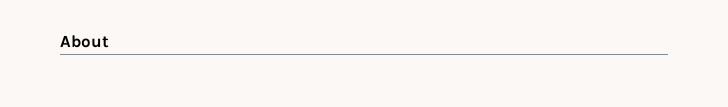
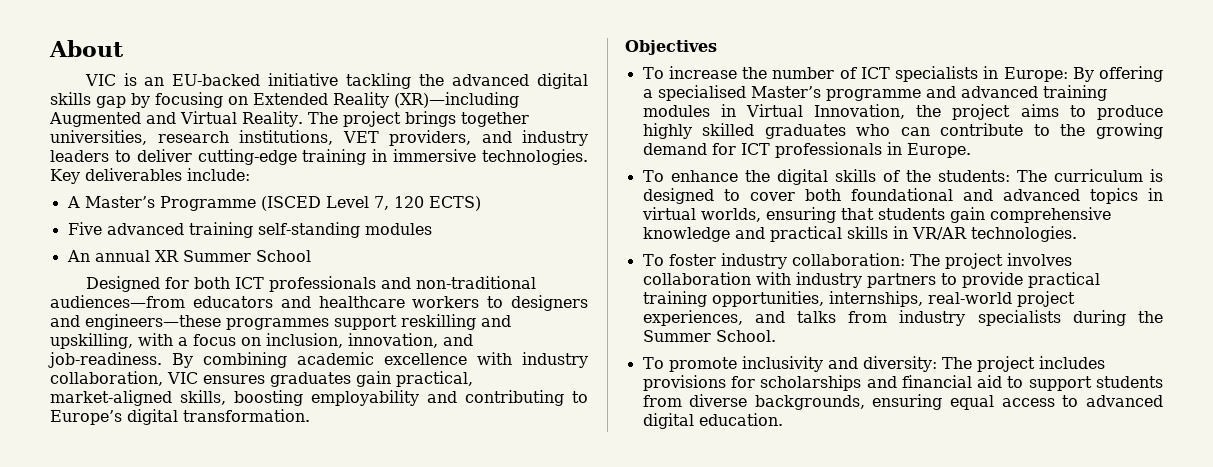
+ VIC is an EU-backed initiative tackling the advanced digital skills gap by focusing on Extended Reality (XR)—including Augmented and Virtual Reality. The project brings together universities, research institutions, VET providers, and industry leaders to deliver cutting-edge training in immersive technologies. Key deliverables include:
+ A Master’s Programme (ISCED Level 7, 120 ECTS)
+ Five advanced training self-standing modules
+ An annual XR Summer School
+ Designed for both ICT professionals and non-traditional audiences—from educators and healthcare workers to designers and engineers—these programmes support reskilling and upskilling, with a focus on inclusion, innovation, and job-readiness. By combining academic excellence with industry collaboration, VIC ensures graduates gain practical, market-aligned skills, boosting employability and contributing to Europe’s digital transformation.
+ Objectives
+ To increase the number of ICT specialists in Europe: By offering a specialised Master’s programme and advanced training modules in Virtual Innovation, the project aims to produce highly skilled graduates who can contribute to the growing demand for ICT professionals in Europe.
+ To enhance the digital skills of the students: The curriculum is designed to cover both foundational and advanced topics in virtual worlds, ensuring that students gain comprehensive knowledge and practical skills in VR/AR technologies.
+ To foster industry collaboration: The project involves collaboration with industry partners to provide practical training opportunities, internships, real-world project experiences, and talks from industry specialists during the Summer School.
+ To promote inclusivity and diversity: The project includes provisions for scholarships and financial aid to support students from diverse backgrounds, ensuring equal access to advanced digital education.

